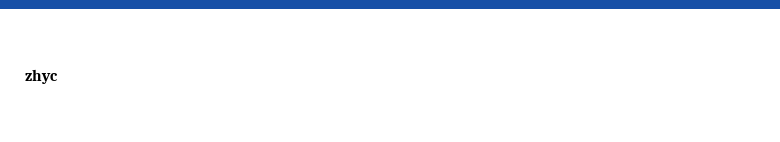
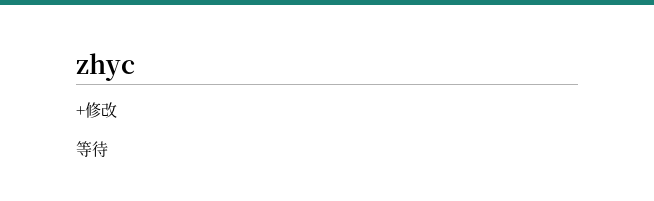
+ +修改
+ 等待

